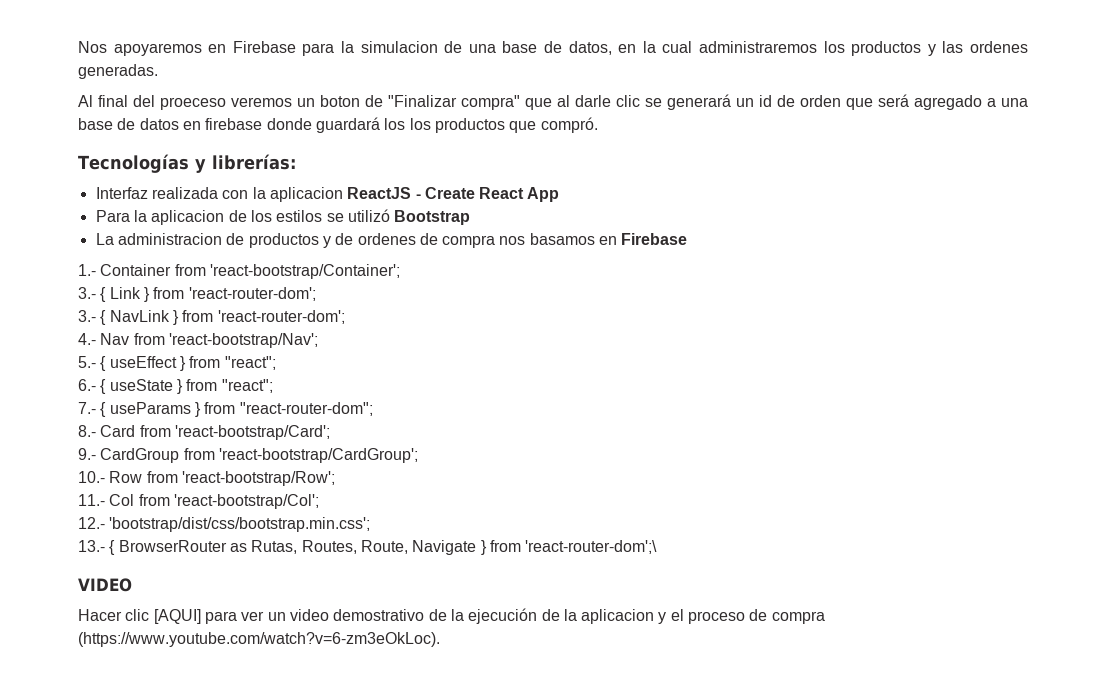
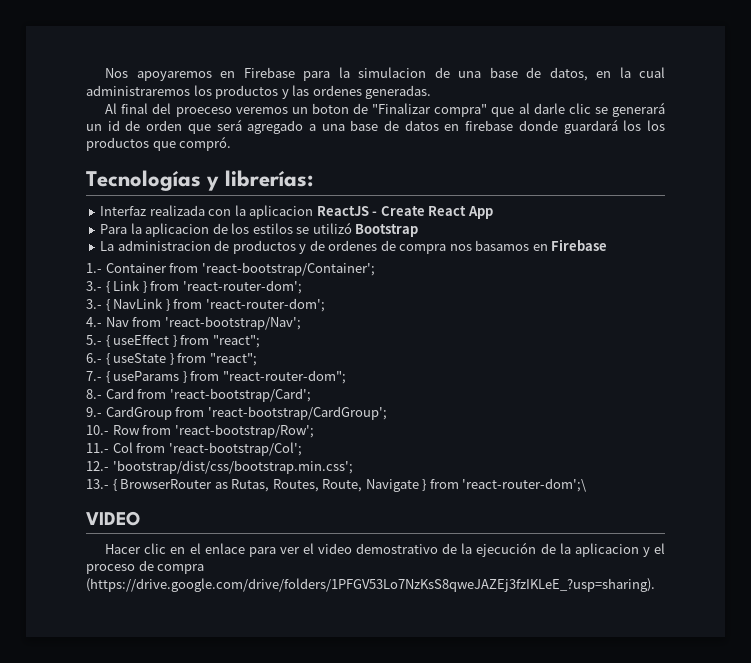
- Hacer clic [AQUI] para ver un video demostrativo de la ejecución de la aplicacion y el proceso de compra (https://www.youtube.com/watch?v=6-zm3eOkLoc).
+ Hacer clic en el enlace para ver el video demostrativo de la ejecución de la aplicacion y el proceso de compra (https://drive.google.com/drive/folders/1PFGV53Lo7NzKsS8qweJAZEj3fzIKLeE_?usp=sharing).

